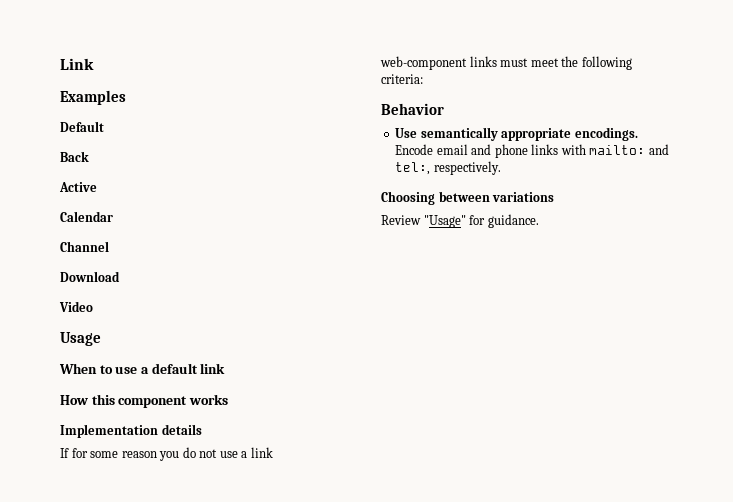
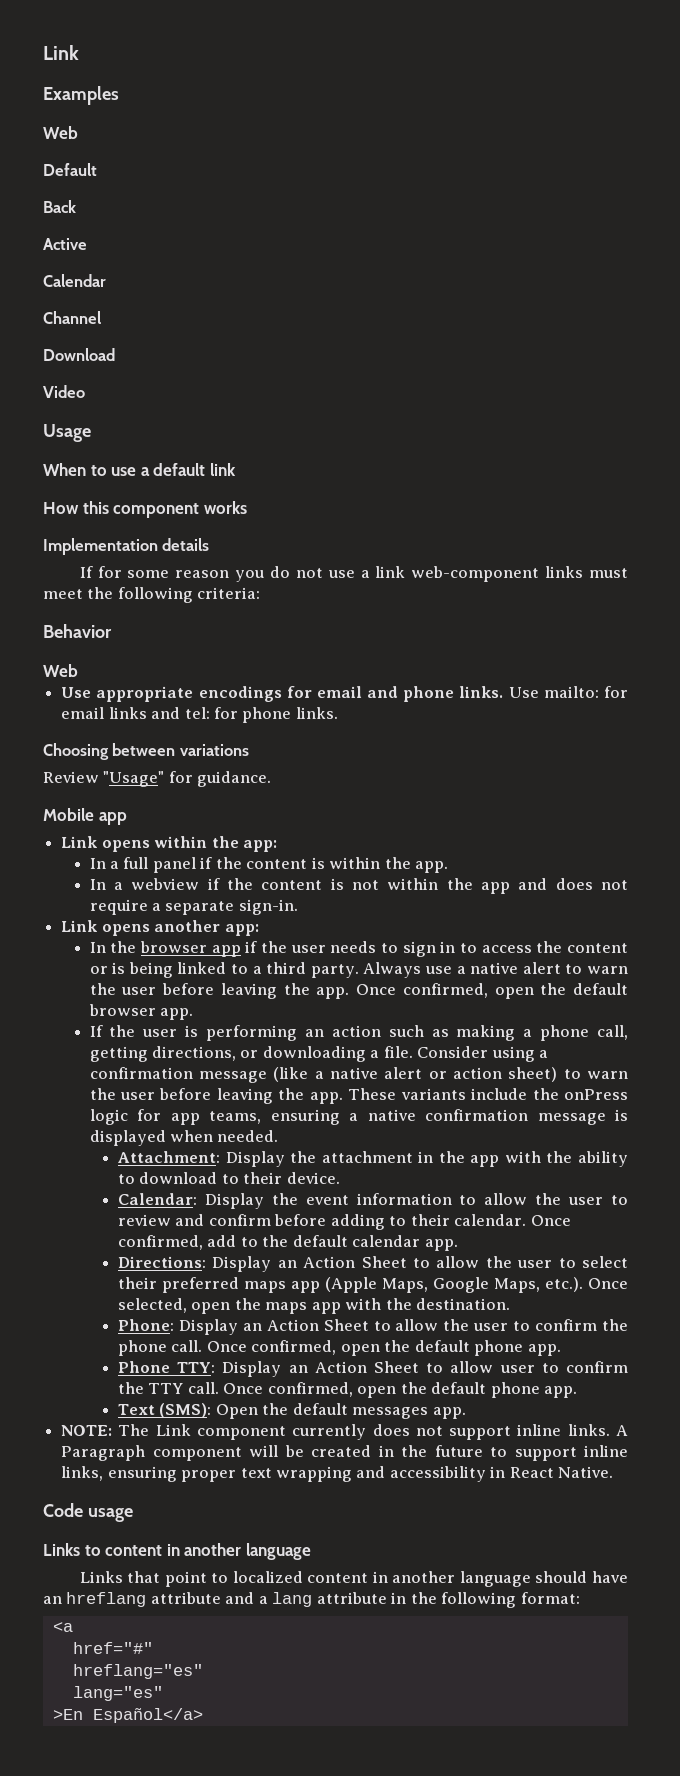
  Examples
+ Web
  Behavior
- Use semantically appropriate encodings. Encode email and phone links with mailto: and tel:, respectively.
+ Web
+ Use appropriate encodings for email and phone links. Use mailto: for email links and tel: for phone links.
+ Mobile app
+ Link opens within the app:
+ In a full panel if the content is within the app.
+ In a webview if the content is not within the app and does not require a separate sign-in.
+ Link opens another app:
+ In the browser app if the user needs to sign in to access the content or is being linked to a third party. Always use a native alert to warn the user before leaving the app. Once confirmed, open the default browser app.
+ If the user is performing an action such as making a phone call, getting directions, or downloading a file. Consider using a confirmation message (like a native alert or action sheet) to warn the user before leaving the app. These variants include the onPress logic for app teams, ensuring a native confirmation message is displayed when needed.
+ Attachment: Display the attachment in the app with the ability to download to their device.
+ Calendar: Display the event information to allow the user to review and confirm before adding to their calendar. Once confirmed, add to the default calendar app.
+ Directions: Display an Action Sheet to allow the user to select their preferred maps app (Apple Maps, Google Maps, etc.). Once selected, open the maps app with the destination.
+ Phone: Display an Action Sheet to allow the user to confirm the phone call. Once confirmed, open the default phone app.
+ Phone TTY: Display an Action Sheet to allow user to confirm the TTY call. Once confirmed, open the default phone app.
+ Text (SMS): Open the default messages app.
+ NOTE: The Link component currently does not support inline links. A Paragraph component will be created in the future to support inline links, ensuring proper text wrapping and accessibility in React Native.
+ Code usage
+ Links to content in another language
+ Links that point to localized content in another language should have an hreflang attribute and a lang attribute in the following format:
+ <a
+ href="#"
+ hreflang="es"
+ lang="es"
+ >En Español</a>

